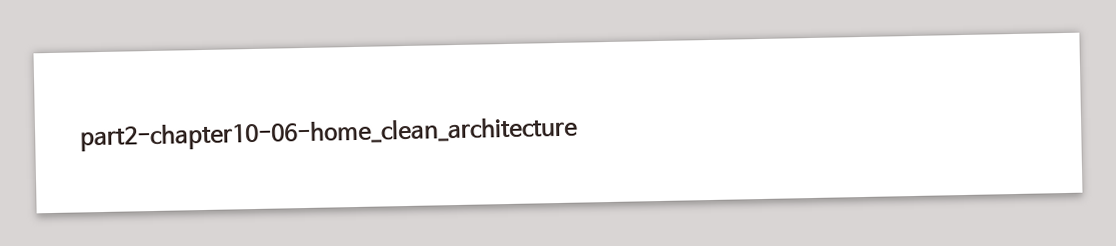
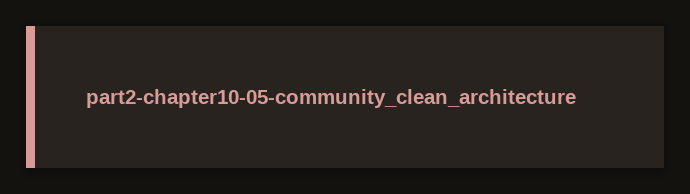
- part2-chapter10-06-home_clean_architecture
+ part2-chapter10-05-community_clean_architecture

